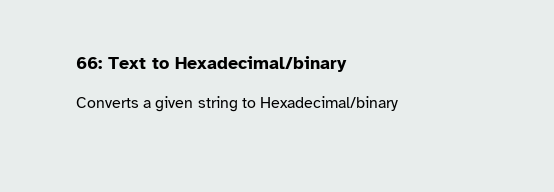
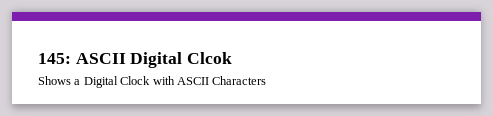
- 66: Text to Hexadecimal/binary
- Converts a given string to Hexadecimal/binary
+ 145: ASCII Digital Clcok
+ Shows a Digital Clock with ASCII Characters

